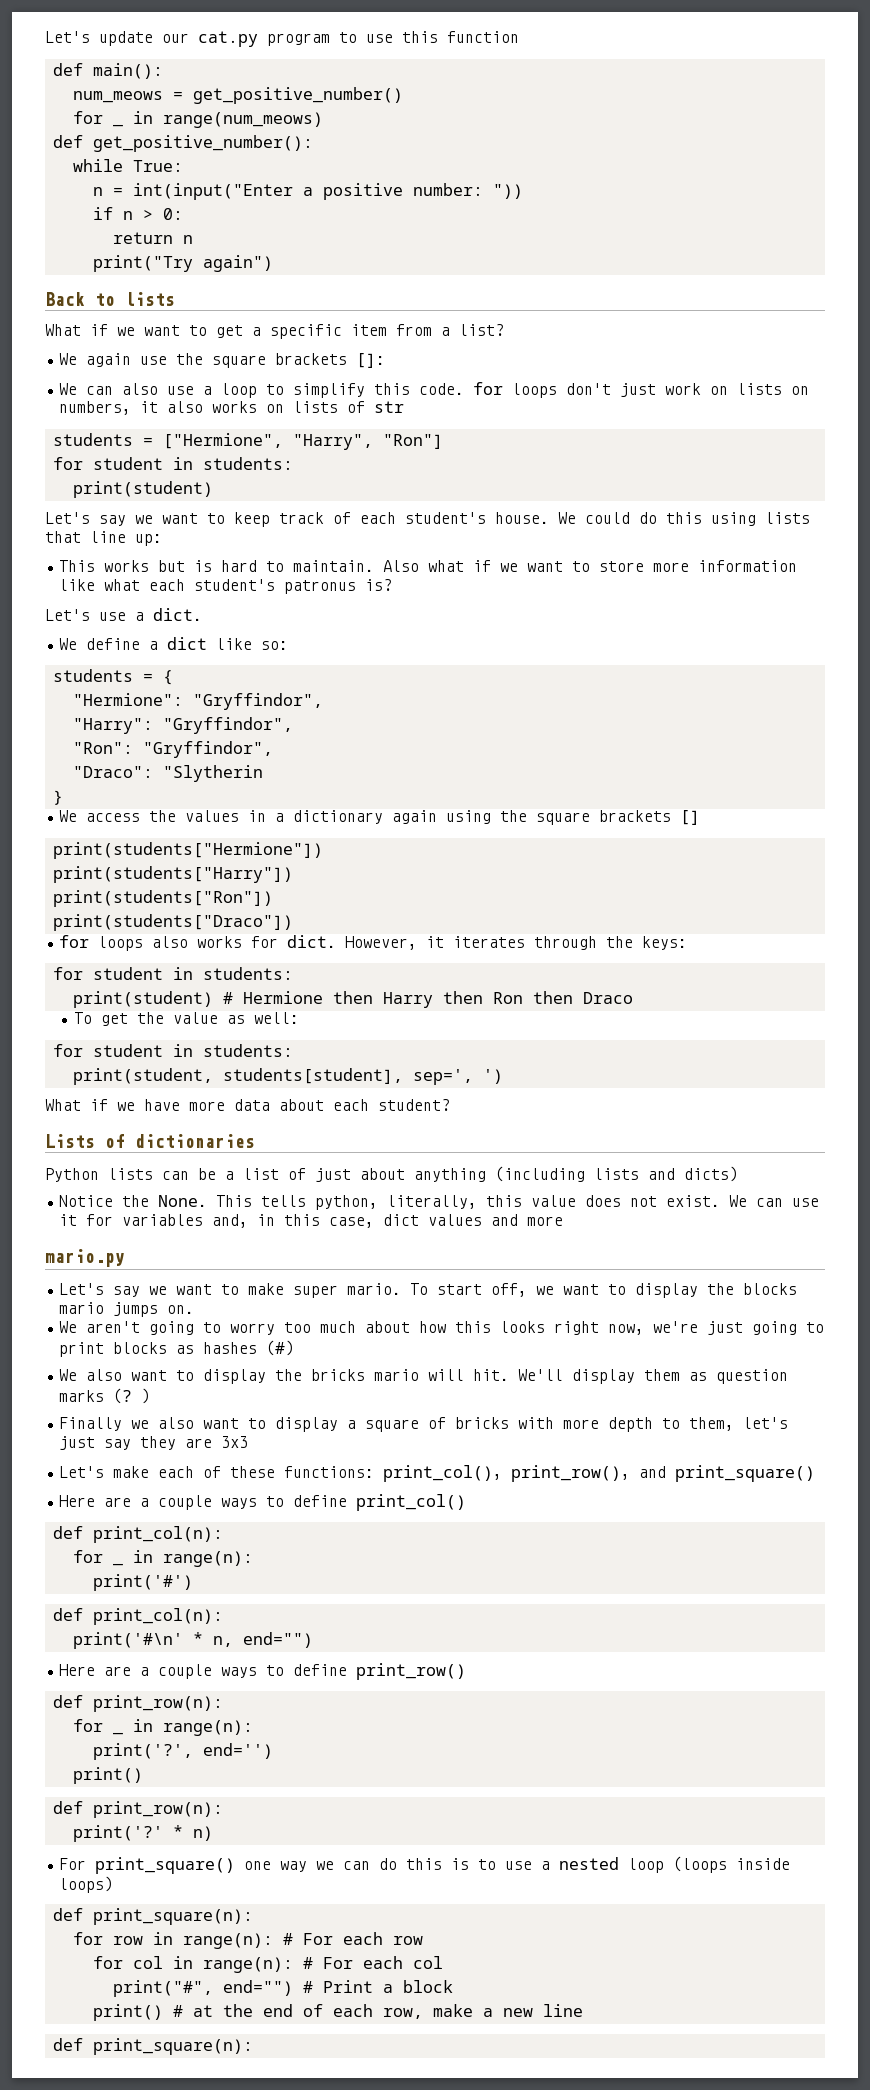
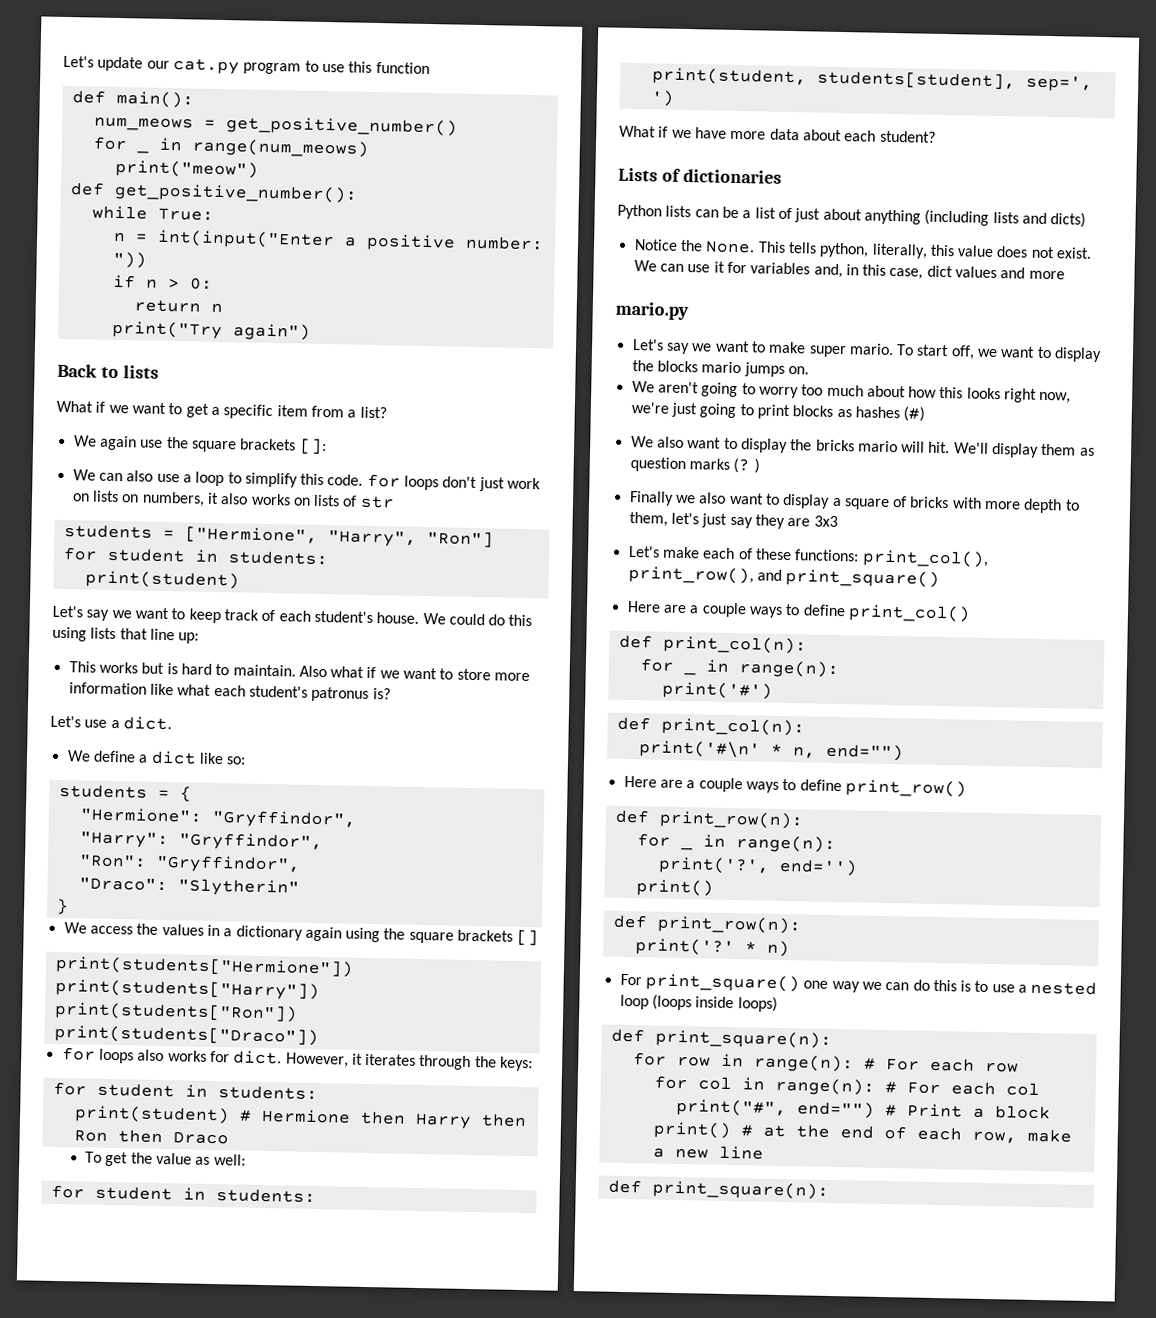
+ print("meow")
- "Draco": "Slytherin
+ "Draco": "Slytherin"

